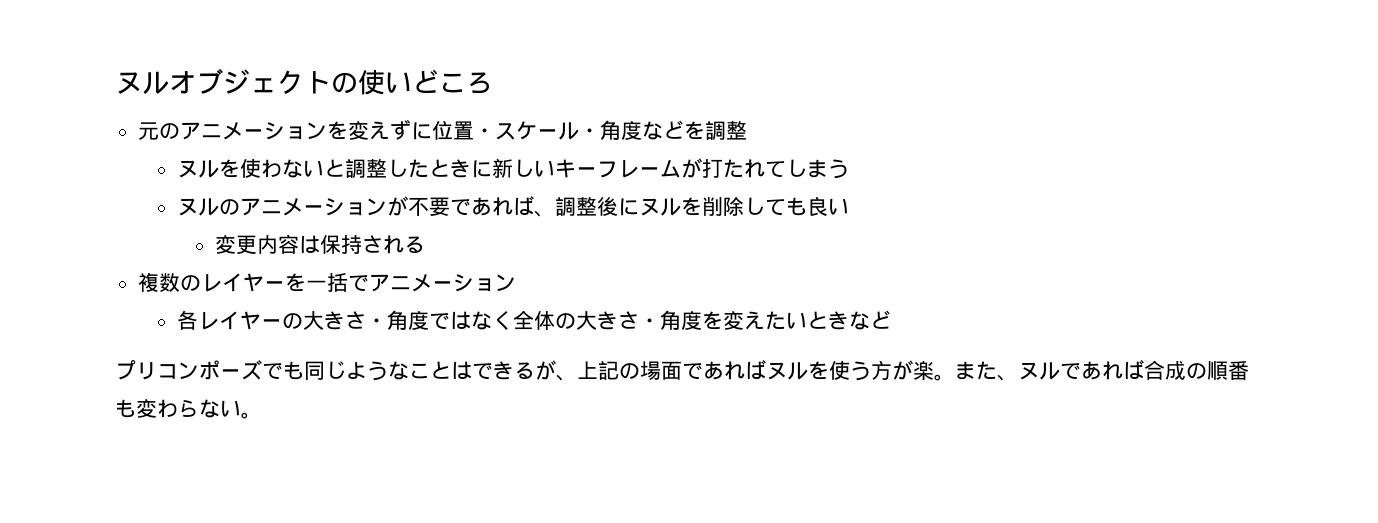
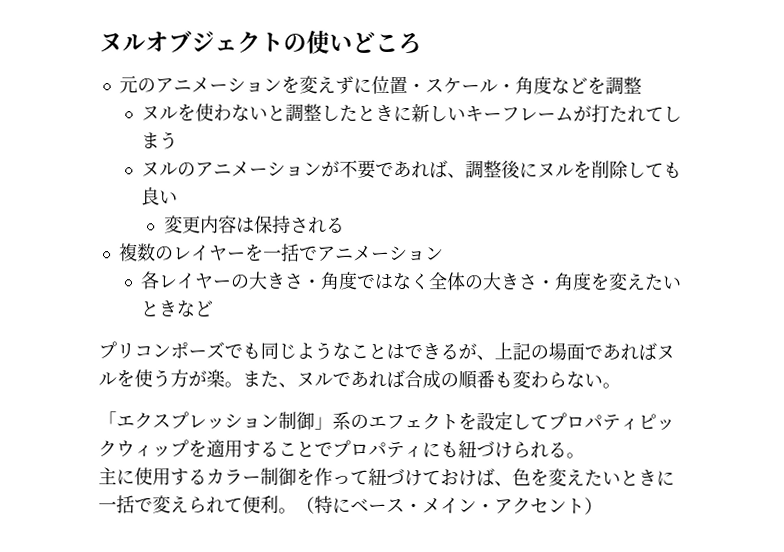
+ 「エクスプレッション制御」系のエフェクトを設定してプロパティピックウィップを適用することでプロパティにも紐づけられる。
+ 主に使用するカラー制御を作って紐づけておけば、色を変えたいときに一括で変えられて便利。（特にベース・メイン・アクセント）

